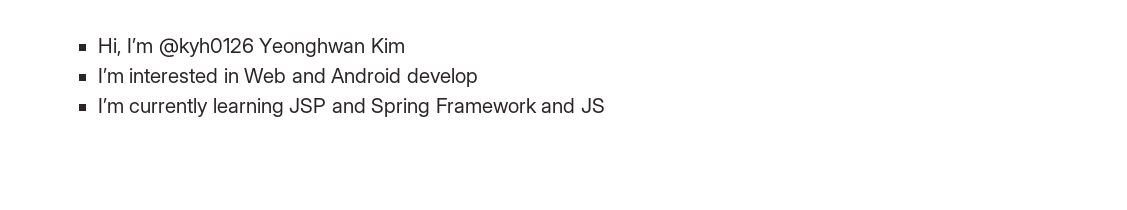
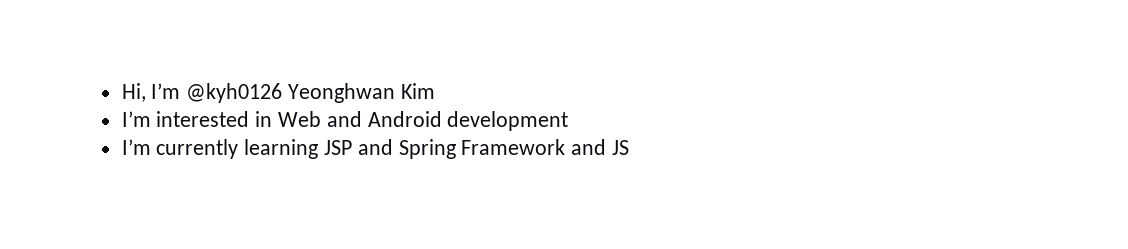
- I’m interested in Web and Android develop
+ I’m interested in Web and Android development

